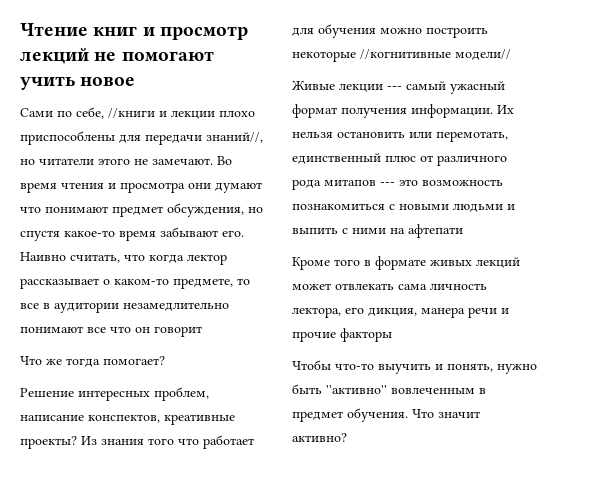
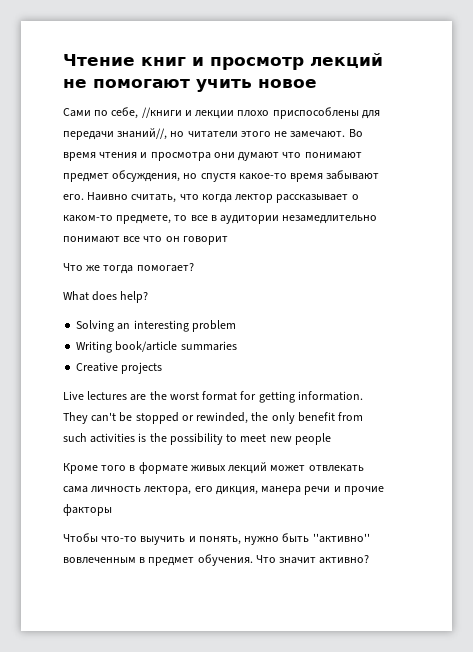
- Решение интересных проблем, написание конспектов, креативные проекты? Из знания того что работает для обучения можно построить некоторые //когнитивные модели//
- Живые лекции --- самый ужасный формат получения информации. Их нельзя остановить или перемотать, единственный плюс от различного рода митапов --- это возможность познакомиться с новыми людьми и выпить с ними на афтепати
+ What does help?
+ Solving an interesting problem
+ Writing book/article summaries
+ Creative projects
+ Live lectures are the worst format for getting information. They can't be stopped or rewinded, the only benefit from such activities is the possibility to meet new people

